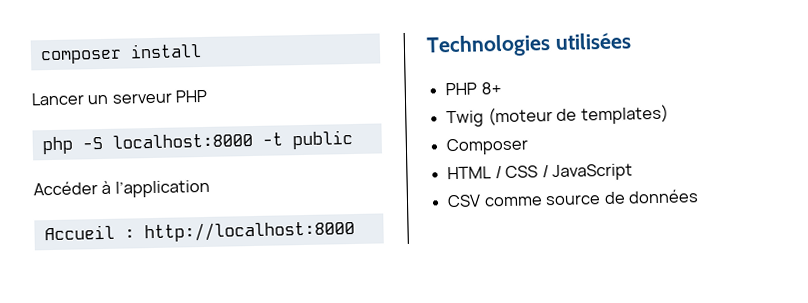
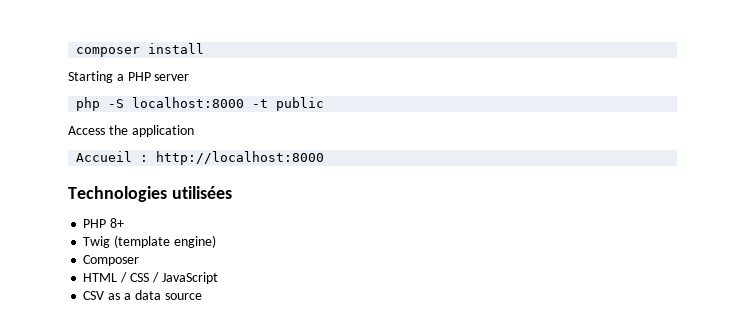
- Lancer un serveur PHP
+ Starting a PHP server
- Accéder à l’application
+ Access the application
- Twig (moteur de templates)
+ Twig (template engine)
- CSV comme source de données
+ CSV as a data source

